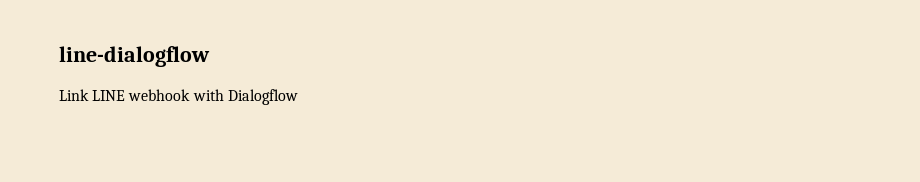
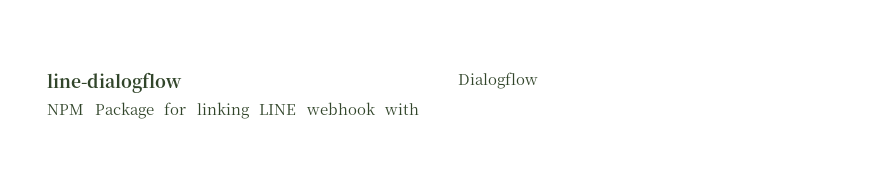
- Link LINE webhook with Dialogflow
+ NPM Package for linking LINE webhook with Dialogflow

